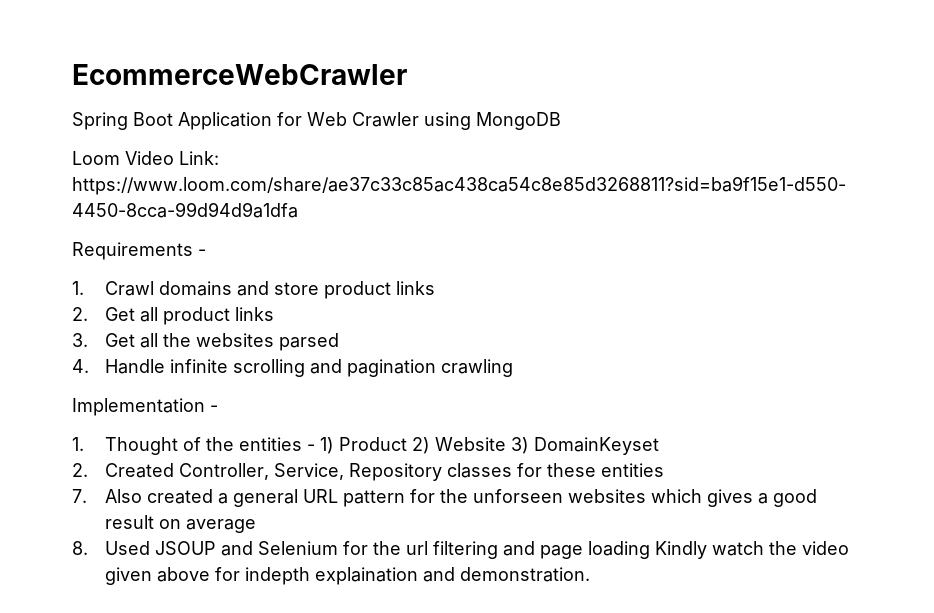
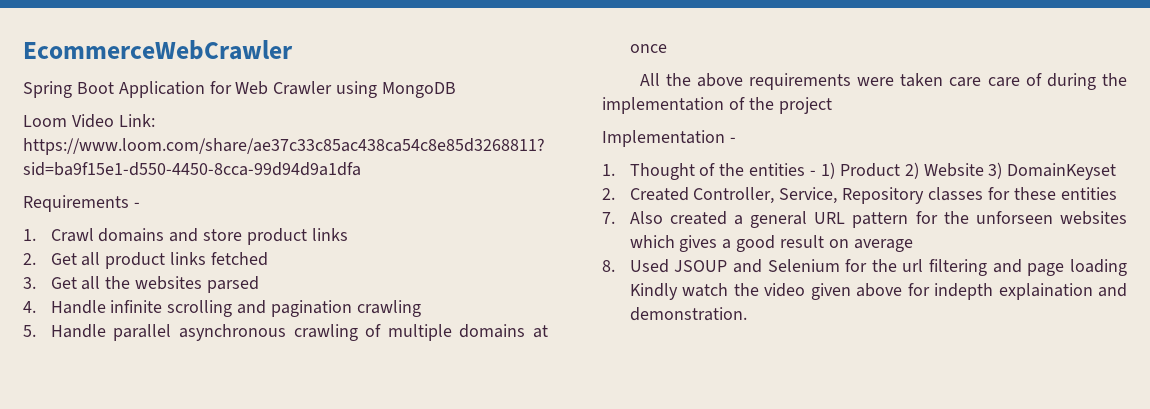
- 2. Get all product links
+ 2. Get all product links fetched
+ 5. Handle parallel asynchronous crawling of multiple domains at once
+ All the above requirements were taken care care of during the implementation of the project

